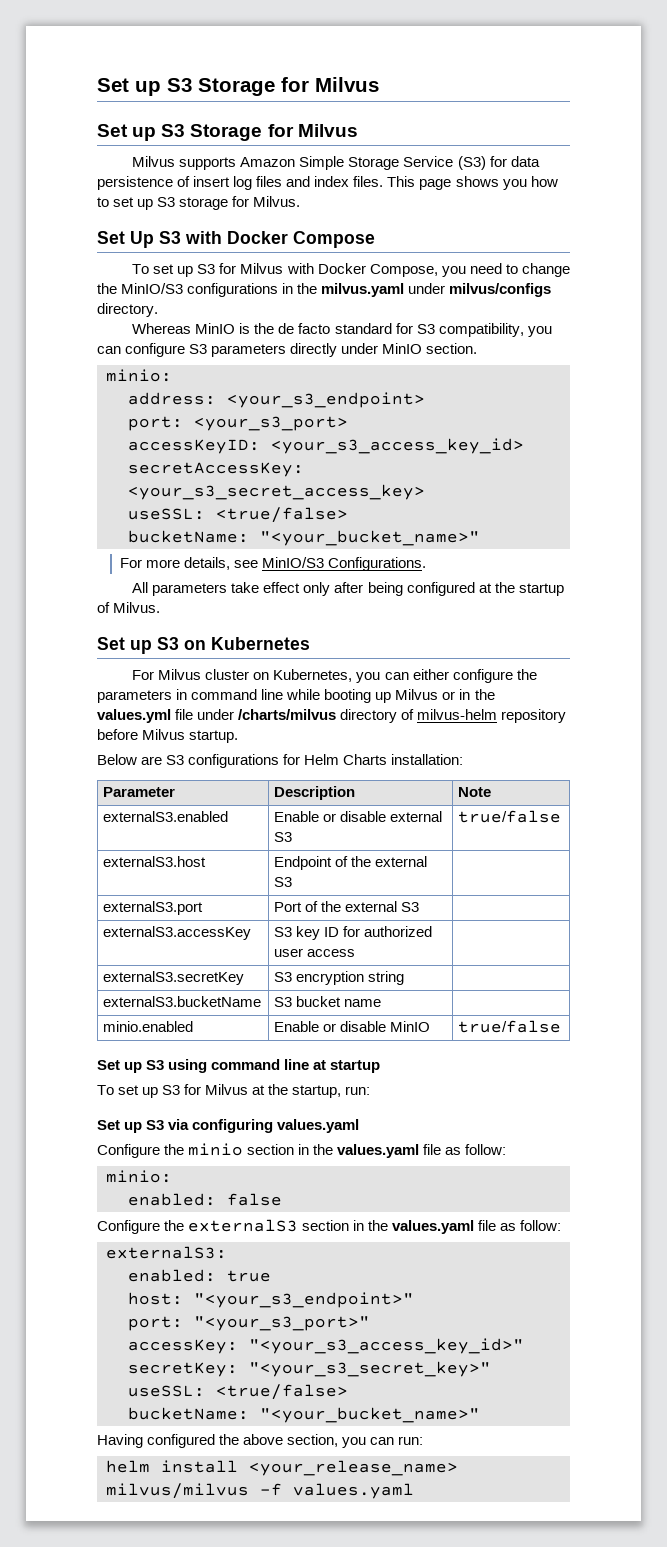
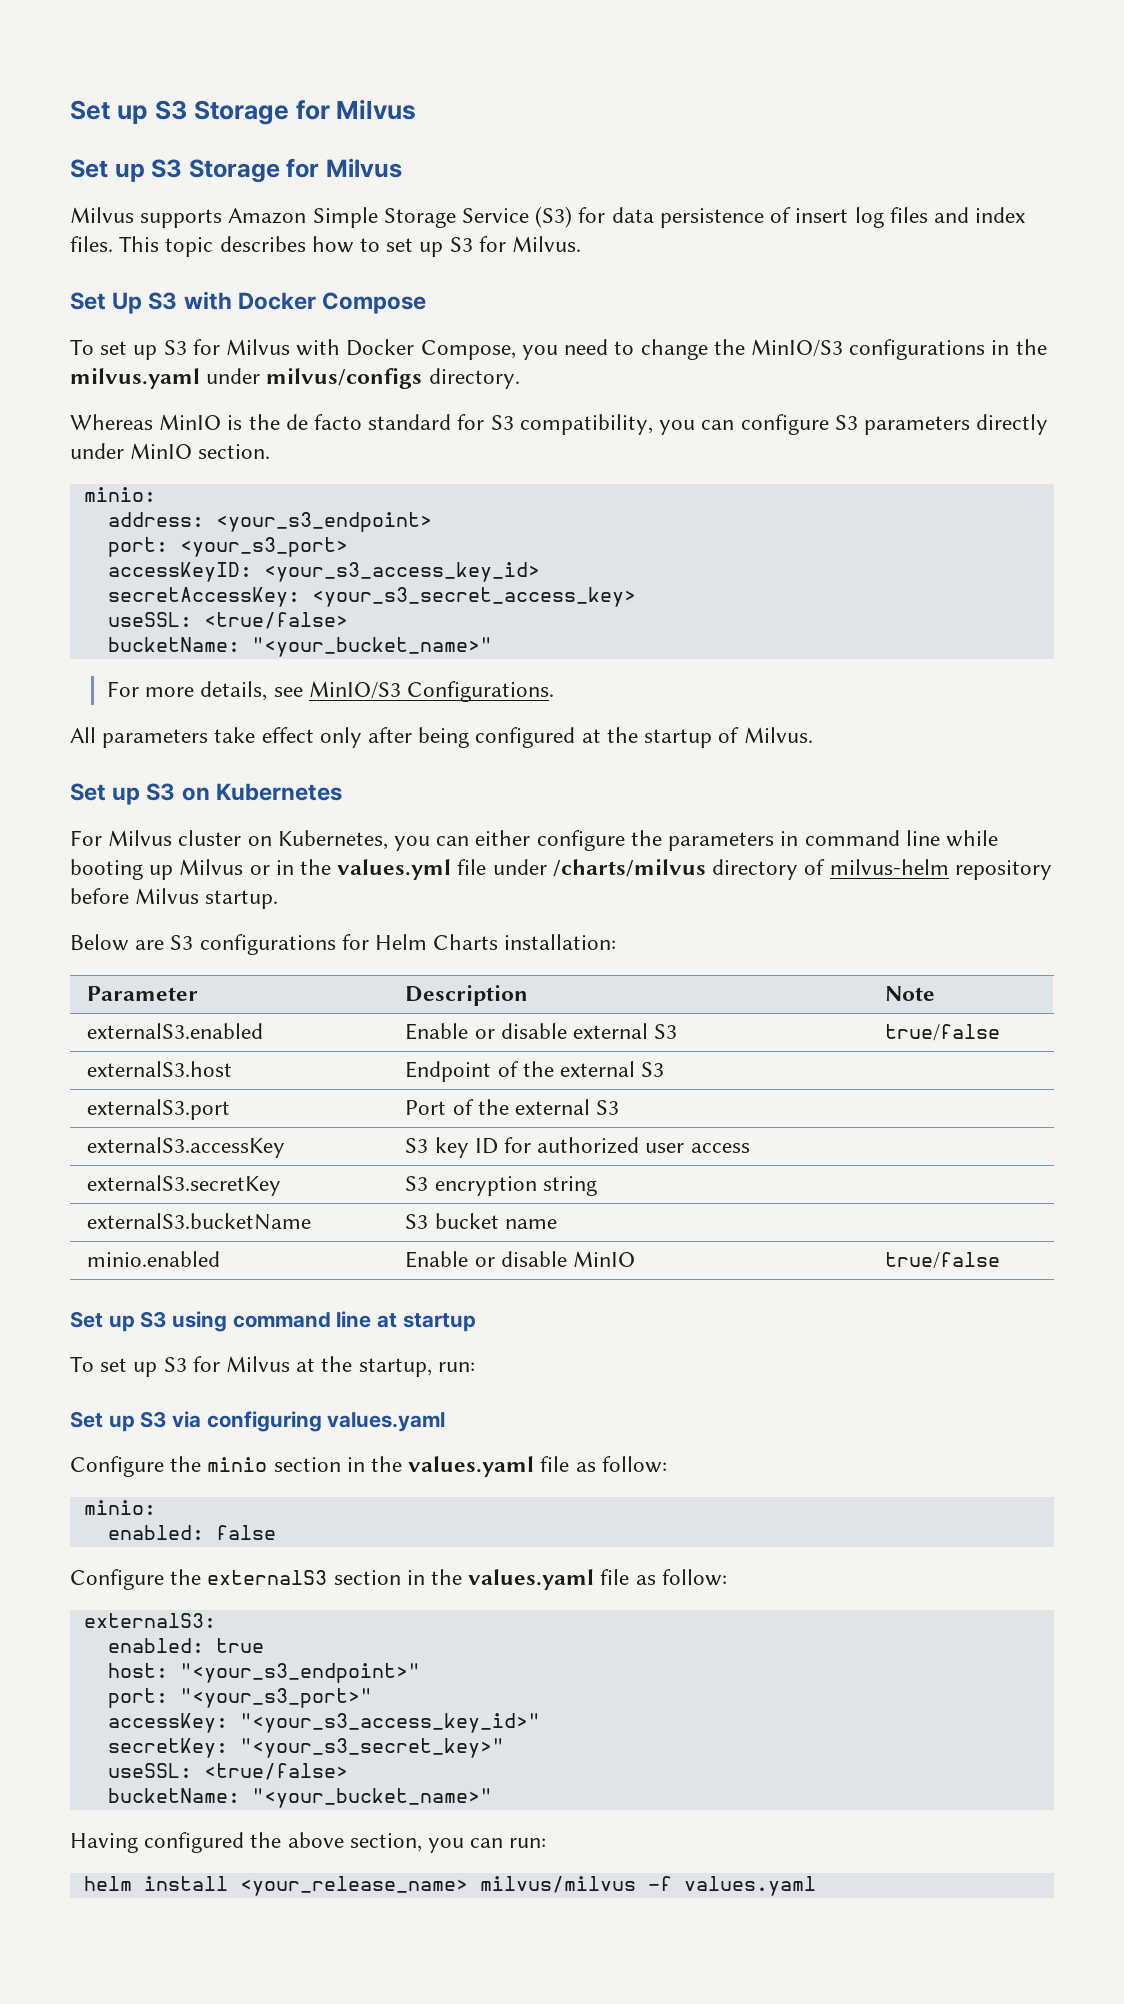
- This page shows you how to set up S3 storage for Milvus.
+ This topic describes how to set up S3 for Milvus.

